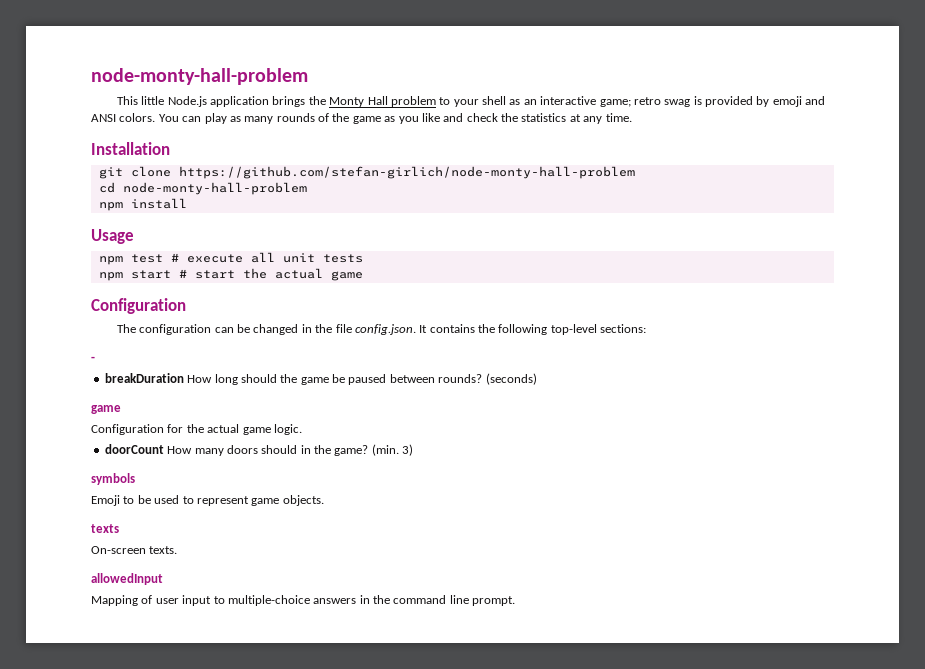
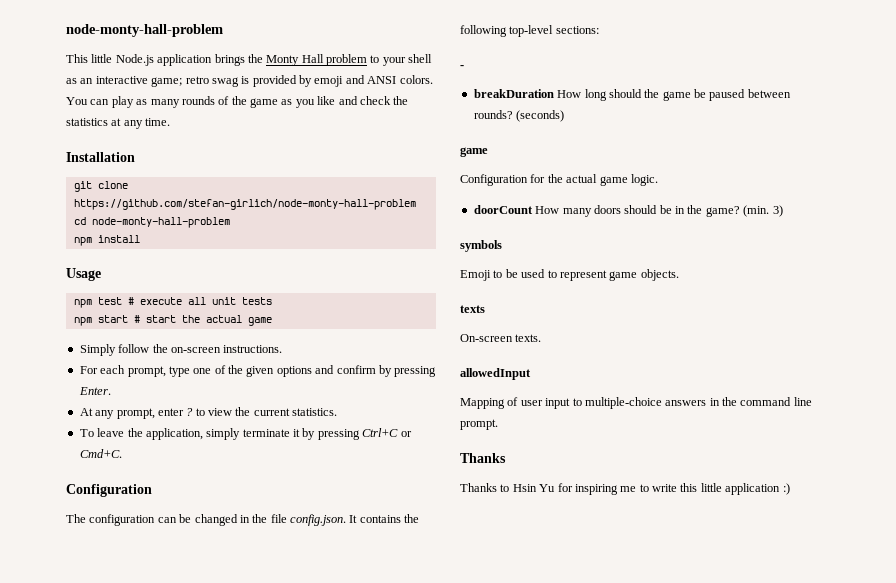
+ Simply follow the on-screen instructions.
+ For each prompt, type one of the given options and confirm by pressing Enter.
+ At any prompt, enter ? to view the current statistics.
+ To leave the application, simply terminate it by pressing Ctrl+C or Cmd+C.
- doorCount How many doors should in the game?
+ doorCount How many doors should be in the game?
  Mapping of user input to multiple-choice answers in the command line prompt.
+ Thanks
+ Thanks to Hsin Yu for inspiring me to write this little application :)

